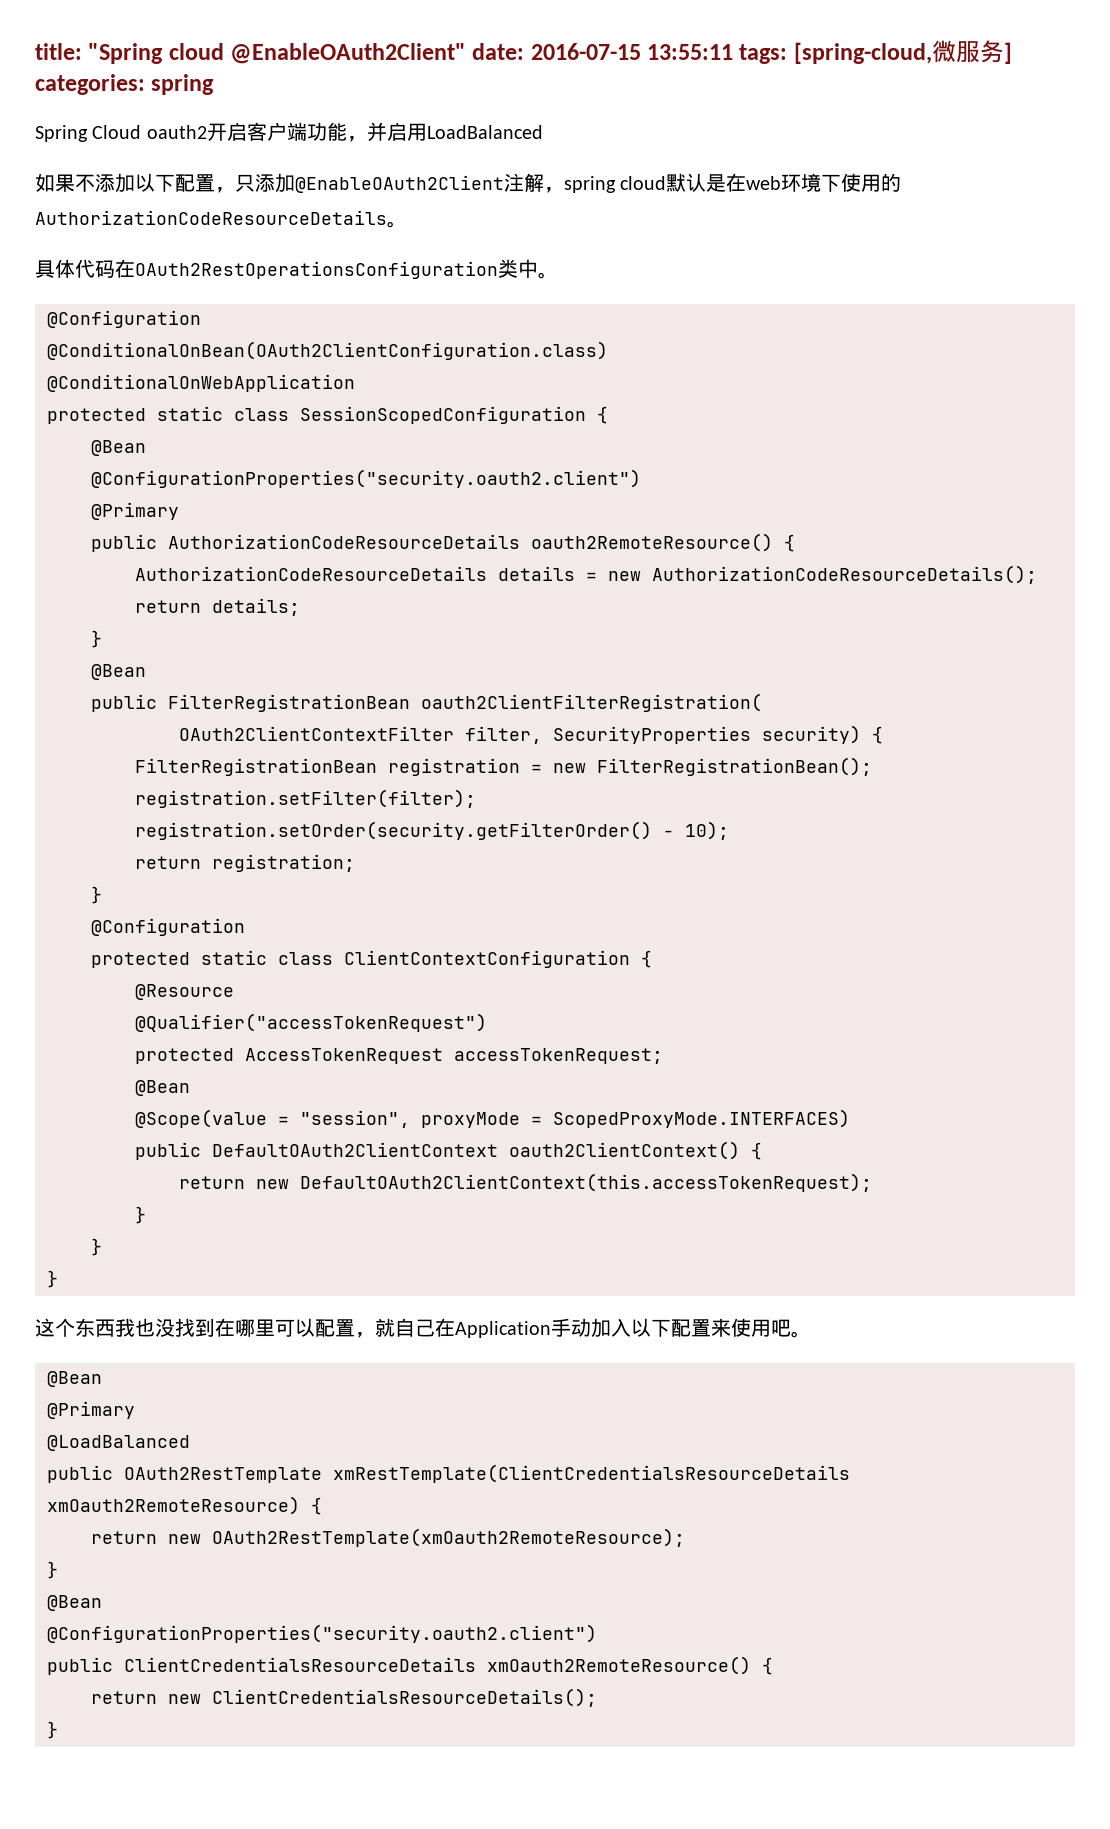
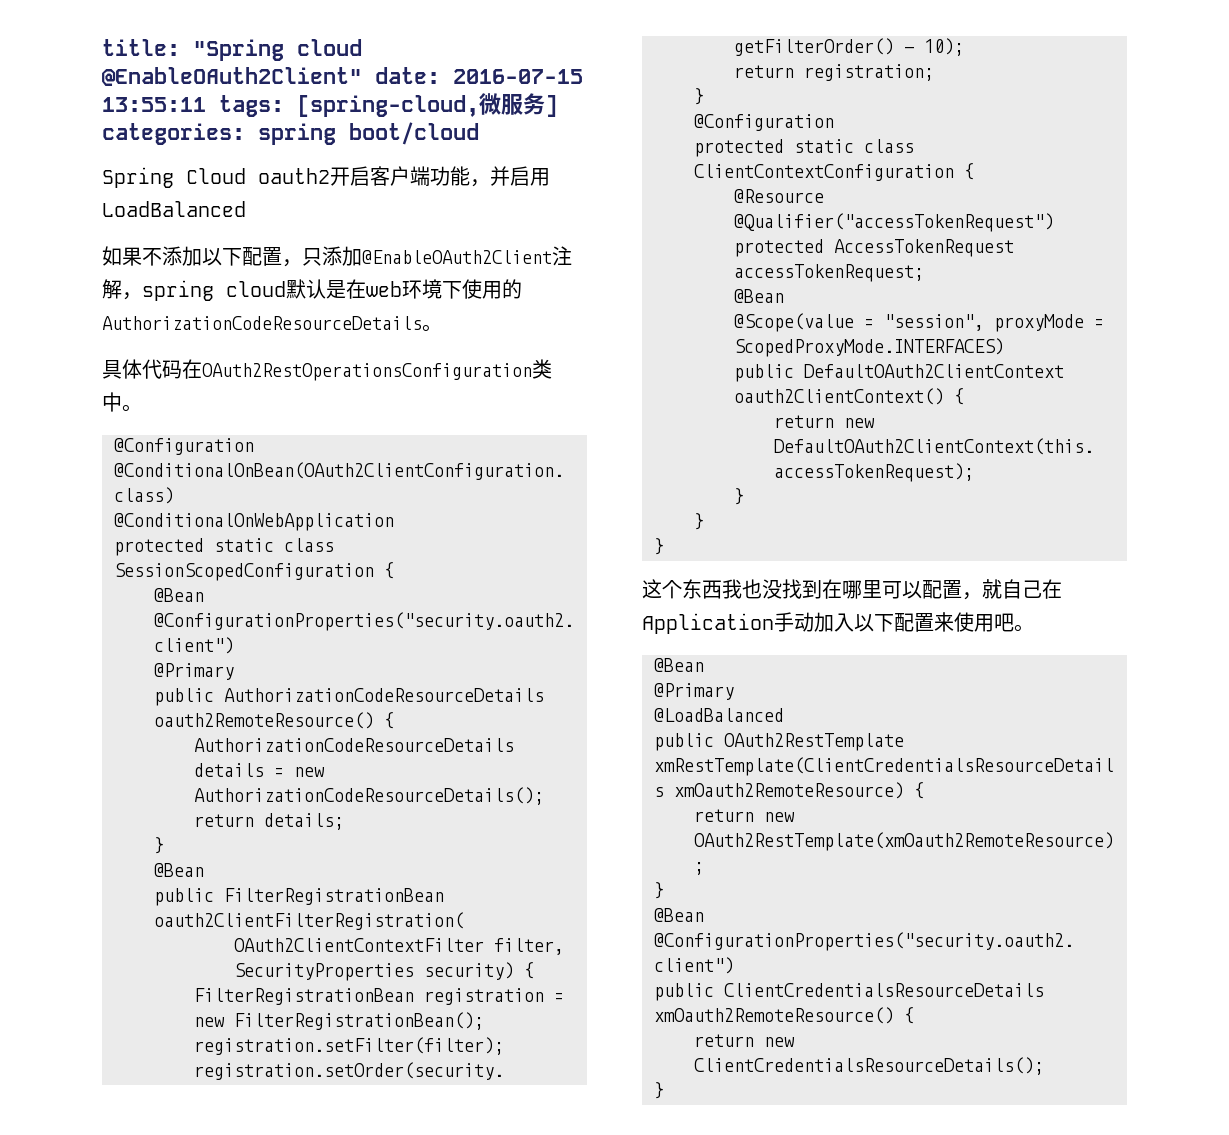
- title: "Spring cloud @EnableOAuth2Client" date: 2016-07-15 13:55:11 tags: [spring-cloud,微服务] categories: spring
+ title: "Spring cloud @EnableOAuth2Client" date: 2016-07-15 13:55:11 tags: [spring-cloud,微服务] categories: spring boot/cloud

